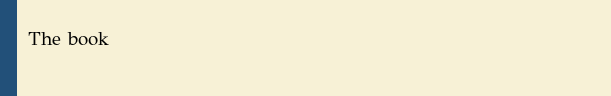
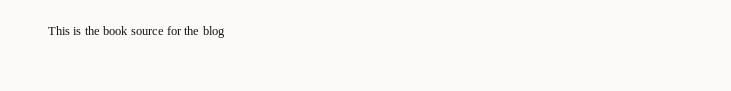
- The book
+ This is the book source for the blog

